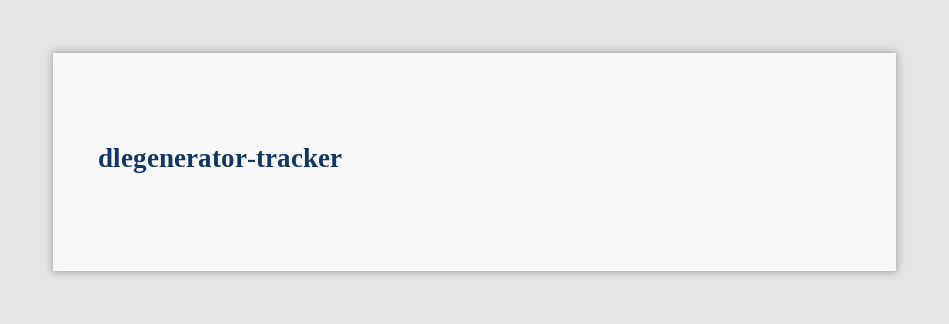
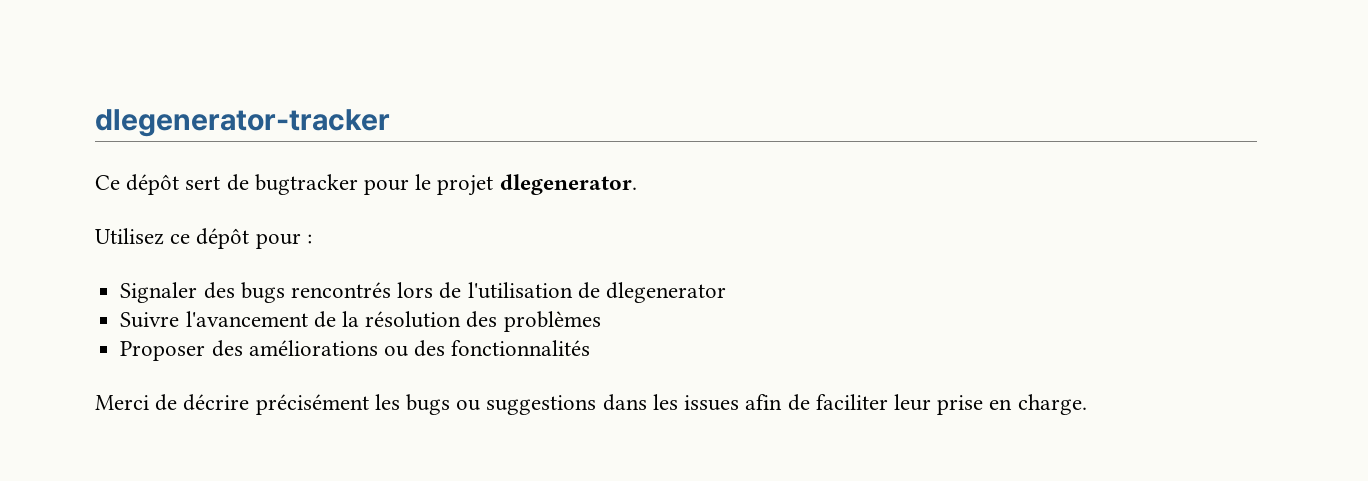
+ Ce dépôt sert de bugtracker pour le projet dlegenerator.
+ Utilisez ce dépôt pour :
+ Signaler des bugs rencontrés lors de l'utilisation de dlegenerator
+ Suivre l'avancement de la résolution des problèmes
+ Proposer des améliorations ou des fonctionnalités
+ Merci de décrire précisément les bugs ou suggestions dans les issues afin de faciliter leur prise en charge.

